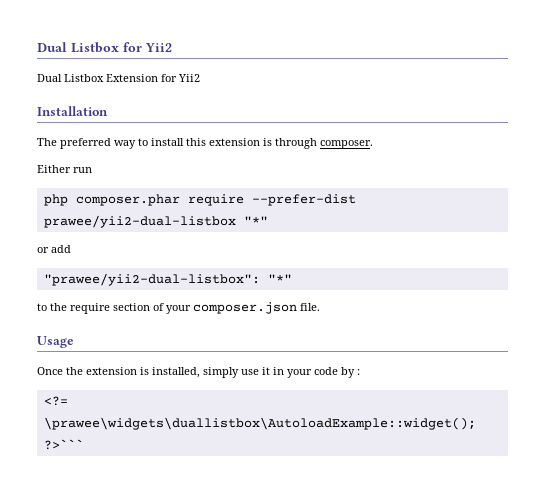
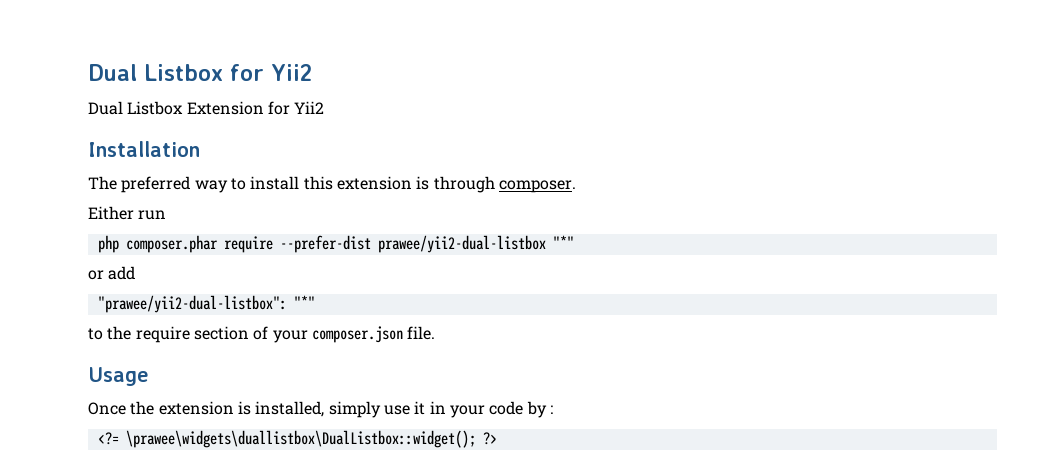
- <?= \prawee\widgets\duallistbox\AutoloadExample::widget(); ?>```
+ <?= \prawee\widgets\duallistbox\DualListbox::widget(); ?>

